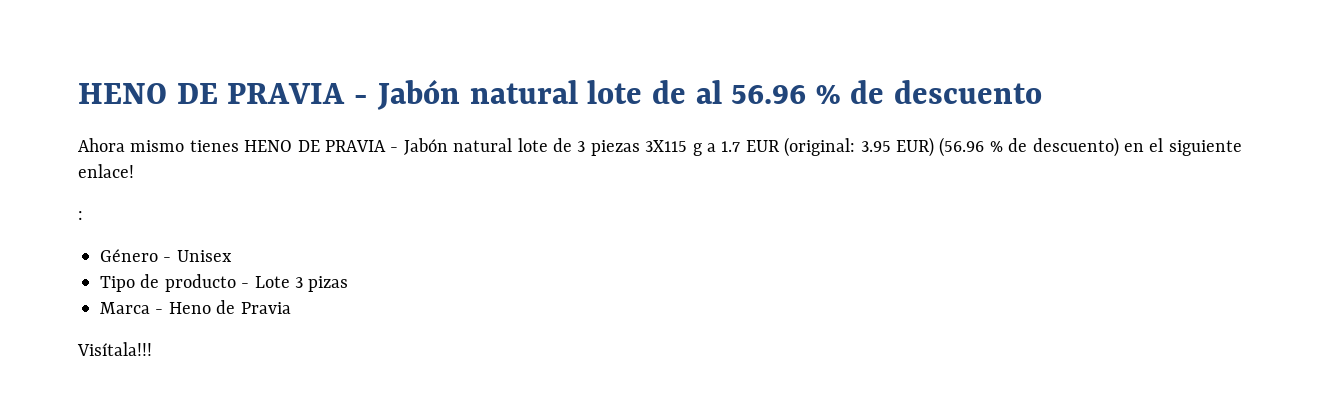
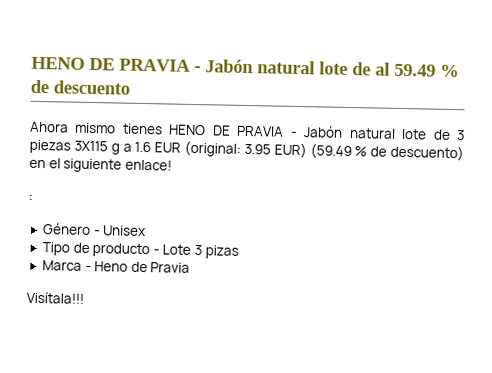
- HENO DE PRAVIA - Jabón natural lote de al 56.96 % de descuento
+ HENO DE PRAVIA - Jabón natural lote de al 59.49 % de descuento
- Ahora mismo tienes HENO DE PRAVIA - Jabón natural lote de 3 piezas 3X115 g a 1.7 EUR (original: 3.95 EUR) (56.96 % de descuento) en el siguiente enlace!
+ Ahora mismo tienes HENO DE PRAVIA - Jabón natural lote de 3 piezas 3X115 g a 1.6 EUR (original: 3.95 EUR) (59.49 % de descuento) en el siguiente enlace!

